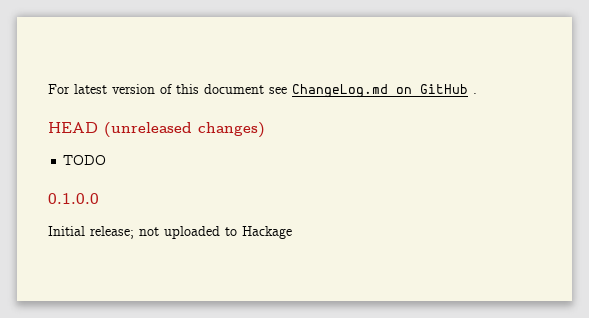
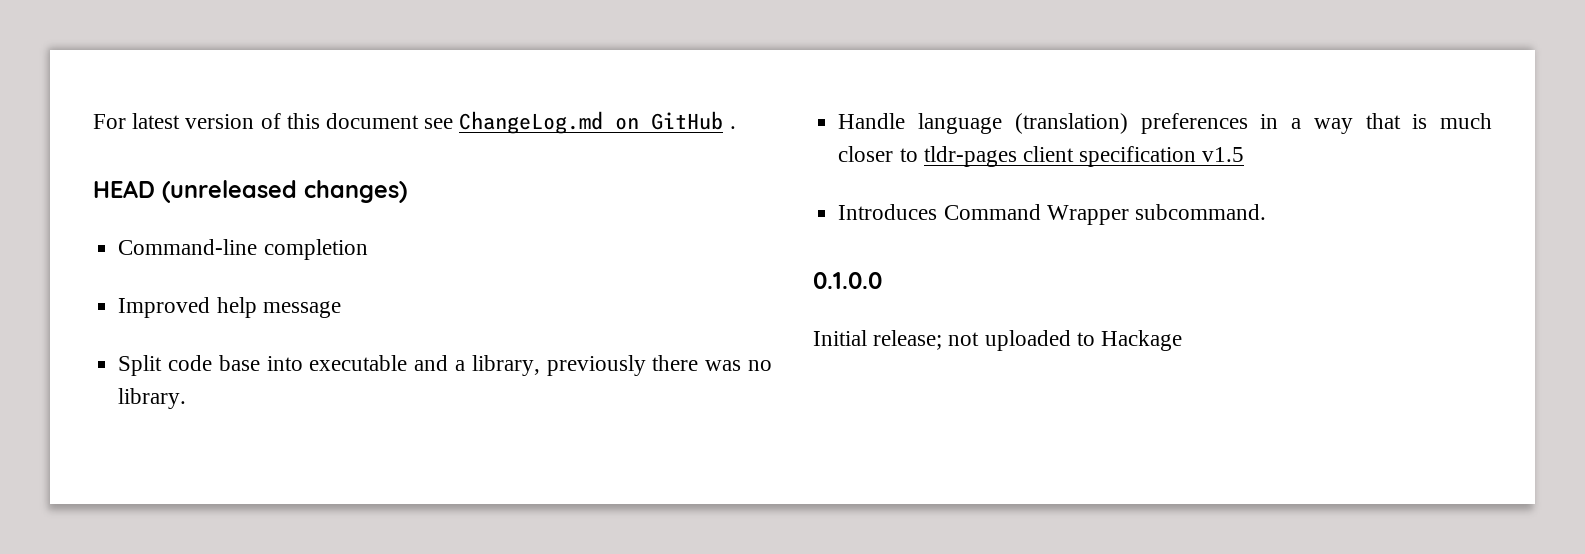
- TODO
+ Command-line completion
+ Improved help message
+ Split code base into executable and a library, previously there was no library.
+ Handle language (translation) preferences in a way that is much closer to tldr-pages client specification v1.5
+ Introduces Command Wrapper subcommand.

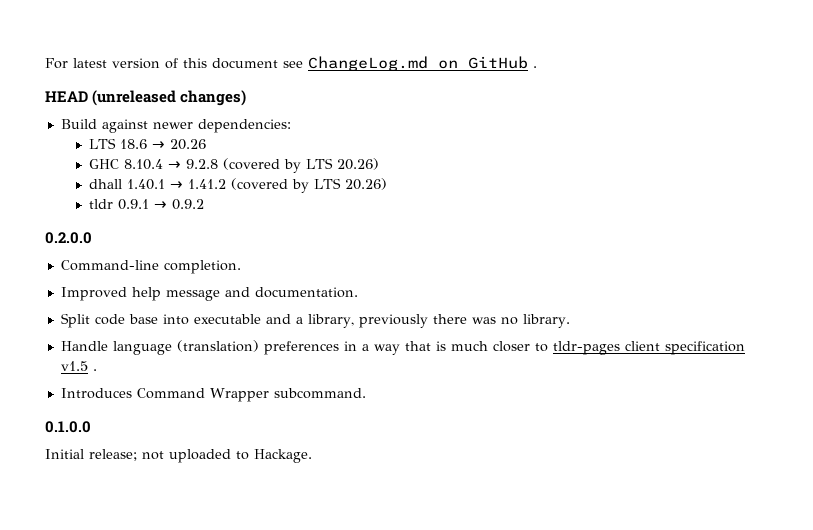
+ Build against newer dependencies:
+ LTS 18.6 → 20.26
+ GHC 8.10.4 → 9.2.8 (covered by LTS 20.26)
+ dhall 1.40.1 → 1.41.2 (covered by LTS 20.26)
+ tldr 0.9.1 → 0.9.2
+ 0.2.0.0
- Command-line completion
+ Command-line completion.
- Improved help message
+ Improved help message and documentation.
- Handle language (translation) preferences in a way that is much closer to tldr-pages client specification v1.5
+ Handle language (translation) preferences in a way that is much closer to tldr-pages client specification v1.5 .
- Initial release; not uploaded to Hackage
+ Initial release; not uploaded to Hackage.

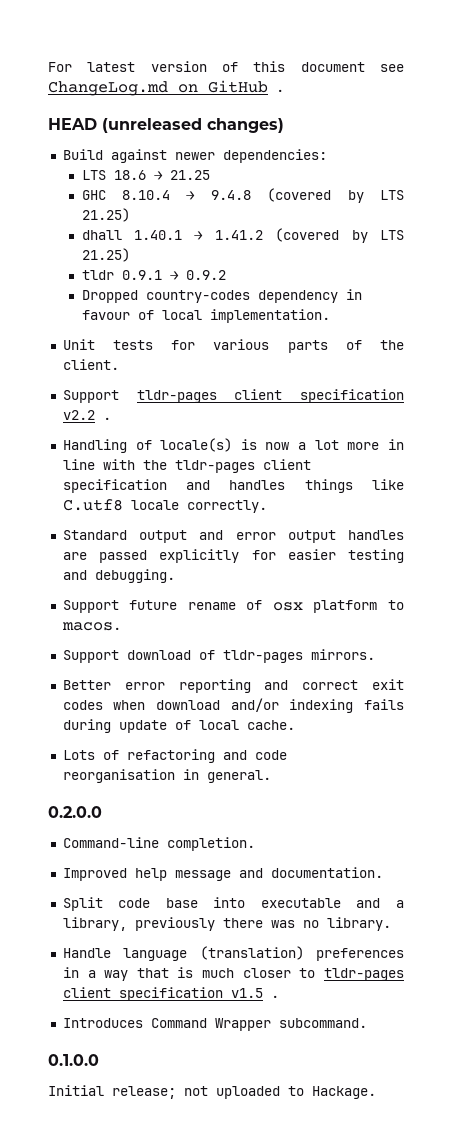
- LTS 18.6 → 20.26
+ LTS 18.6 → 21.25
- GHC 8.10.4 → 9.2.8 (covered by LTS 20.26)
+ GHC 8.10.4 → 9.4.8 (covered by LTS 21.25)
- dhall 1.40.1 → 1.41.2 (covered by LTS 20.26)
+ dhall 1.40.1 → 1.41.2 (covered by LTS 21.25)
+ Dropped country-codes dependency in favour of local implementation.
+ Unit tests for various parts of the client.
+ Support tldr-pages client specification v2.2 .
+ Handling of locale(s) is now a lot more in line with the tldr-pages client specification and handles things like C.utf8 locale correctly.
+ Standard output and error output handles are passed explicitly for easier testing and debugging.
+ Support future rename of osx platform to macos.
+ Support download of tldr-pages mirrors.
+ Better error reporting and correct exit codes when download and/or indexing fails during update of local cache.
+ Lots of refactoring and code reorganisation in general.

